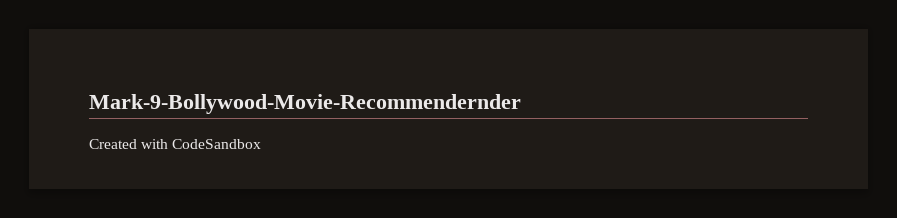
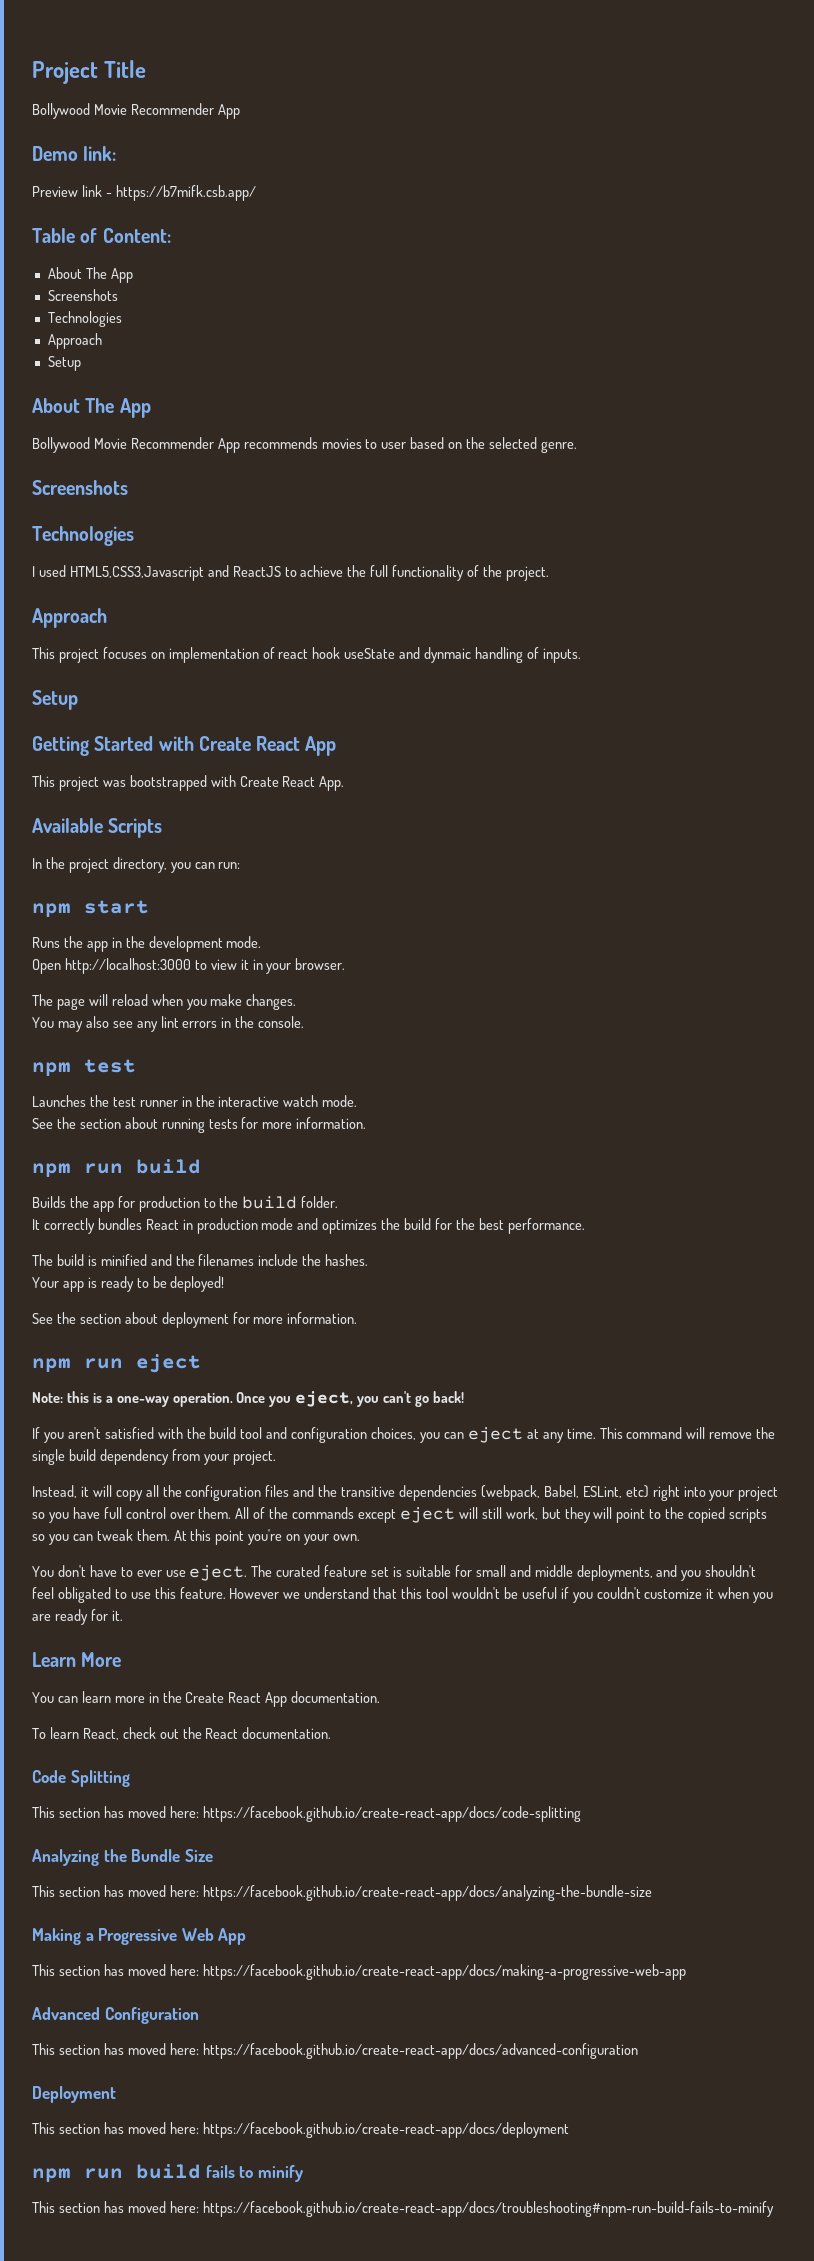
- Mark-9-Bollywood-Movie-Recommendernder
- Created with CodeSandbox
+ Project Title
+ Bollywood Movie Recommender App
+ Demo link:
+ Preview link - https://b7mifk.csb.app/
+ Table of Content:
+ About The App
+ Screenshots
+ Technologies
+ Approach
+ Setup
+ About The App
+ Bollywood Movie Recommender App recommends movies to user based on the selected genre.
+ Screenshots
+ Technologies
+ I used HTML5,CSS3,Javascript and ReactJS to achieve the full functionality of the project.
+ Approach
+ This project focuses on implementation of react hook useState and dynmaic handling of inputs.
+ Setup
+ Getting Started with Create React App
+ This project was bootstrapped with Create React App.
+ Available Scripts
+ In the project directory, you can run:
+ npm start
+ Runs the app in the development mode.
+ Open http://localhost:3000 to view it in your browser.
+ The page will reload when you make changes.
+ You may also see any lint errors in the console.
+ npm test
+ Launches the test runner in the interactive watch mode.
+ See the section about running tests for more information.
+ npm run build
+ Builds the app for production to the build folder.
+ It correctly bundles React in production mode and optimizes the build for the best performance.
+ The build is minified and the filenames include the hashes.
+ Your app is ready to be deployed!
+ See the section about deployment for more information.
+ npm run eject
+ Note: this is a one-way operation. Once you eject, you can't go back!
+ If you aren't satisfied with the build tool and configuration choices, you can eject at any time. This command will remove the single build dependency from your project.
+ Instead, it will copy all the configuration files and the transitive dependencies (webpack, Babel, ESLint, etc) right into your project so you have full control over them. All of the commands except eject will still work, but they will point to the copied scripts so you can tweak them. At this point you're on your own.
+ You don't have to ever use eject. The curated feature set is suitable for small and middle deployments, and you shouldn't feel obligated to use this feature. However we understand that this tool wouldn't be useful if you couldn't customize it when you are ready for it.
+ Learn More
+ You can learn more in the Create React App documentation.
+ To learn React, check out the React documentation.
+ Code Splitting
+ This section has moved here: https://facebook.github.io/create-react-app/docs/code-splitting
+ Analyzing the Bundle Size
+ This section has moved here: https://facebook.github.io/create-react-app/docs/analyzing-the-bundle-size
+ Making a Progressive Web App
+ This section has moved here: https://facebook.github.io/create-react-app/docs/making-a-progressive-web-app
+ Advanced Configuration
+ This section has moved here: https://facebook.github.io/create-react-app/docs/advanced-configuration
+ Deployment
+ This section has moved here: https://facebook.github.io/create-react-app/docs/deployment
+ npm run build fails to minify
+ This section has moved here: https://facebook.github.io/create-react-app/docs/troubleshooting#npm-run-build-fails-to-minify

